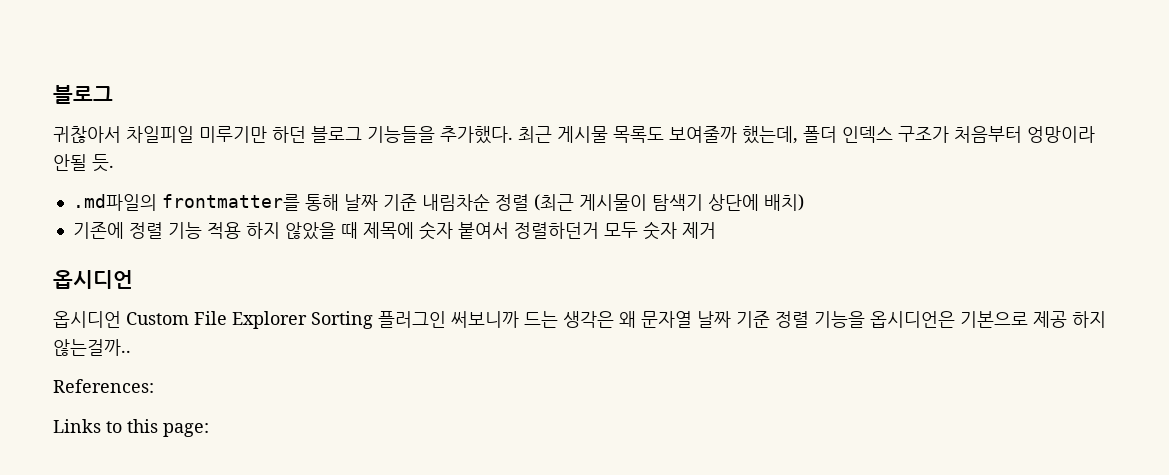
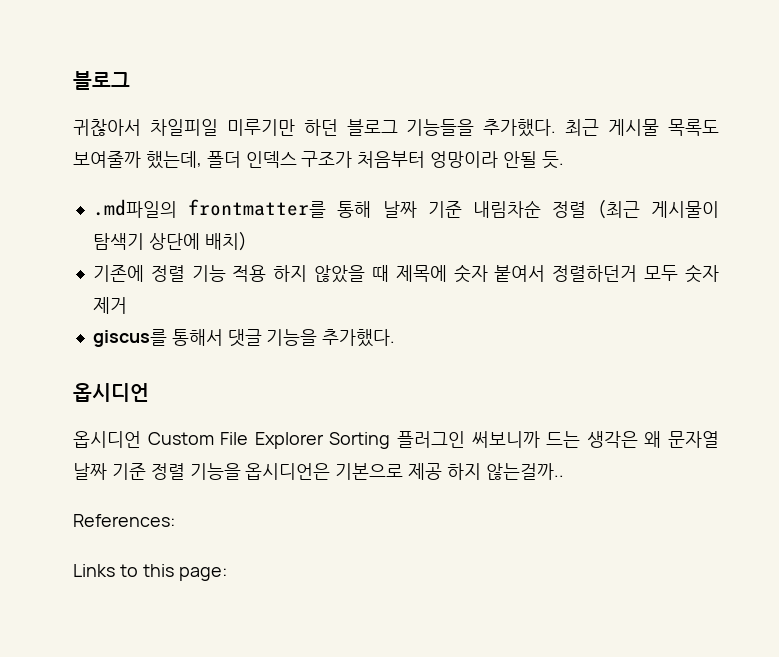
+ giscus를 통해서 댓글 기능을 추가했다.

